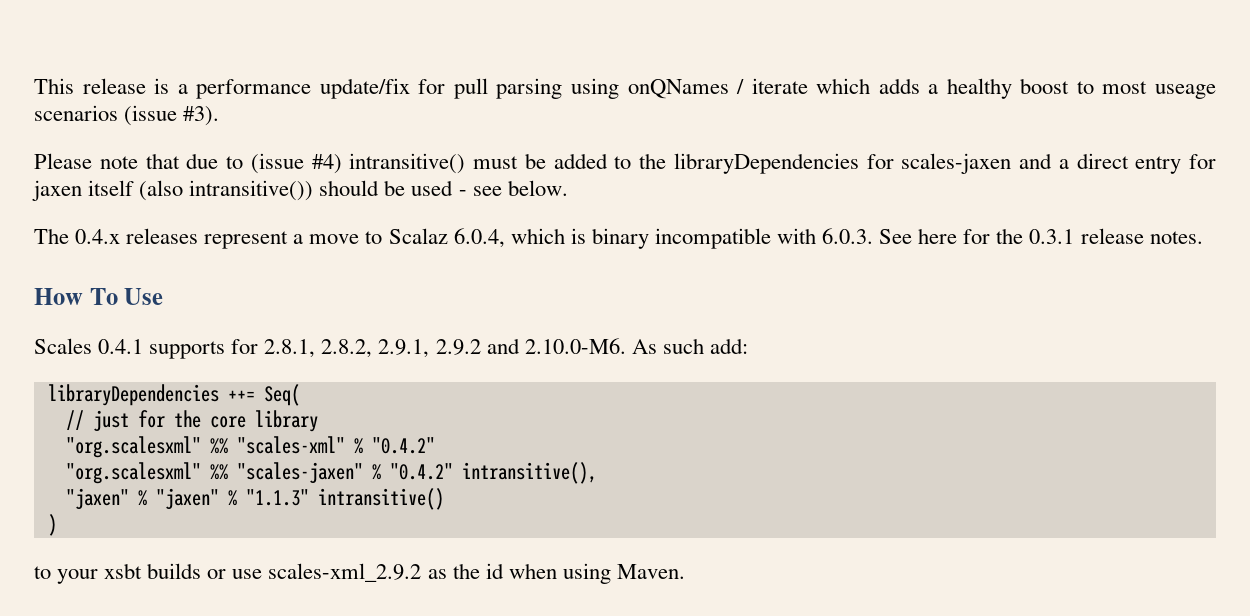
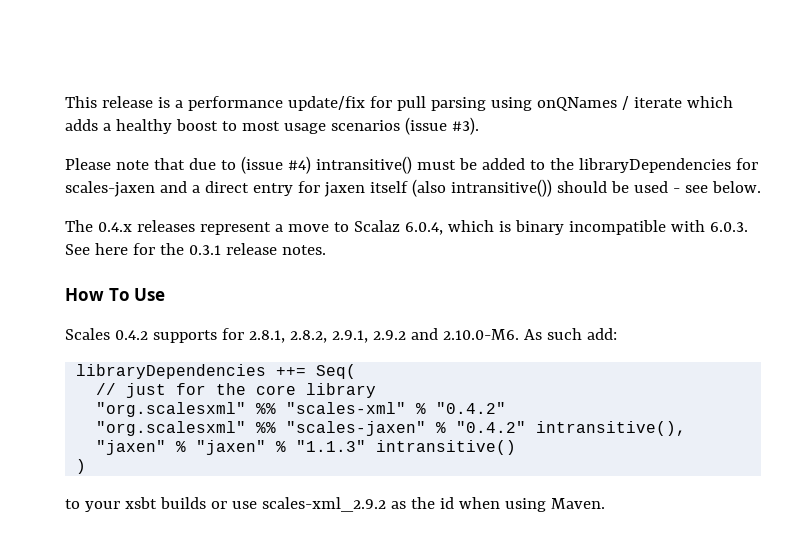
- This release is a performance update/fix for pull parsing using onQNames / iterate which adds a healthy boost to most useage scenarios (issue #3).
+ This release is a performance update/fix for pull parsing using onQNames / iterate which adds a healthy boost to most usage scenarios (issue #3).
- Scales 0.4.1 supports for 2.8.1, 2.8.2, 2.9.1, 2.9.2 and 2.10.0-M6. As such add:
+ Scales 0.4.2 supports for 2.8.1, 2.8.2, 2.9.1, 2.9.2 and 2.10.0-M6. As such add:

